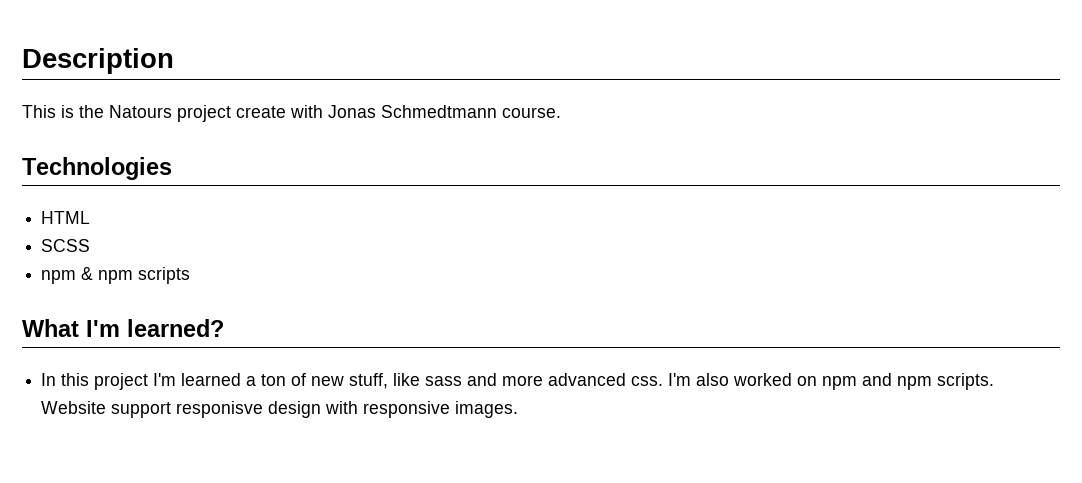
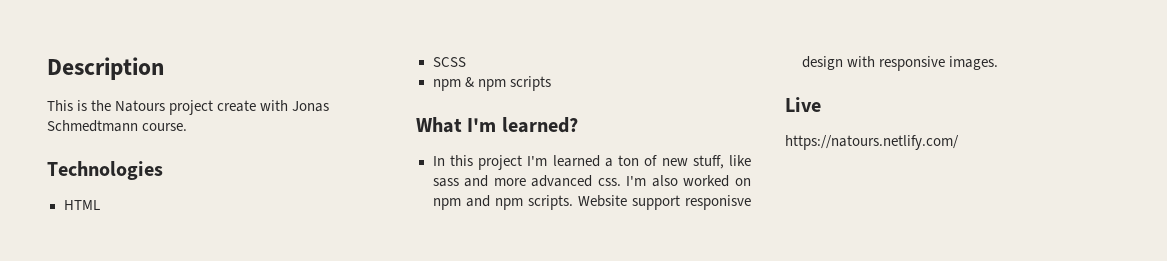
+ Live
+ https://natours.netlify.com/

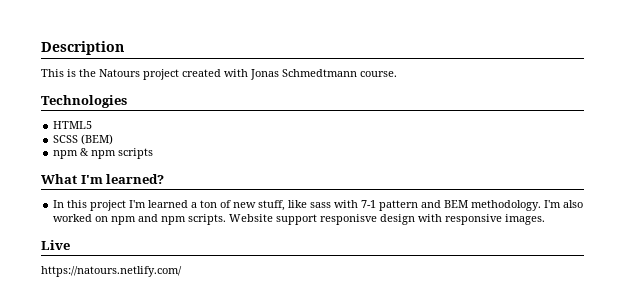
- This is the Natours project create with Jonas Schmedtmann course.
+ This is the Natours project created with Jonas Schmedtmann course.
- HTML
+ HTML5
- SCSS
+ SCSS (BEM)
- In this project I'm learned a ton of new stuff, like sass and more advanced css.
+ In this project I'm learned a ton of new stuff, like sass with 7-1 pattern and BEM methodology.

